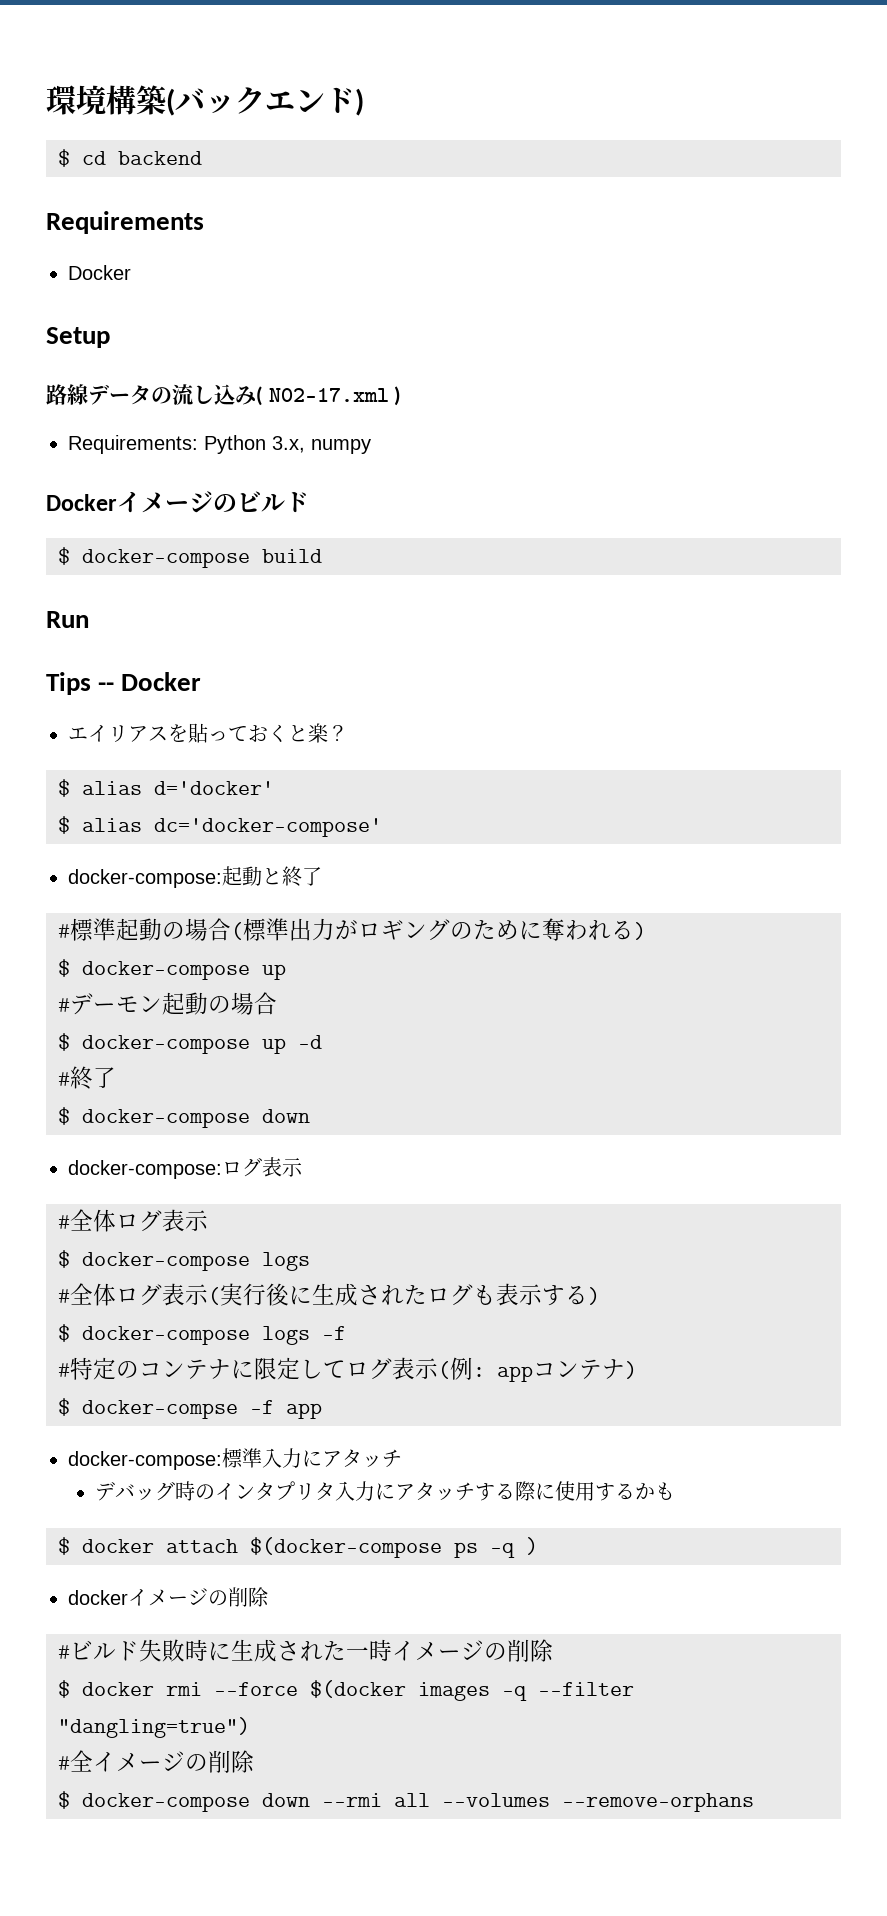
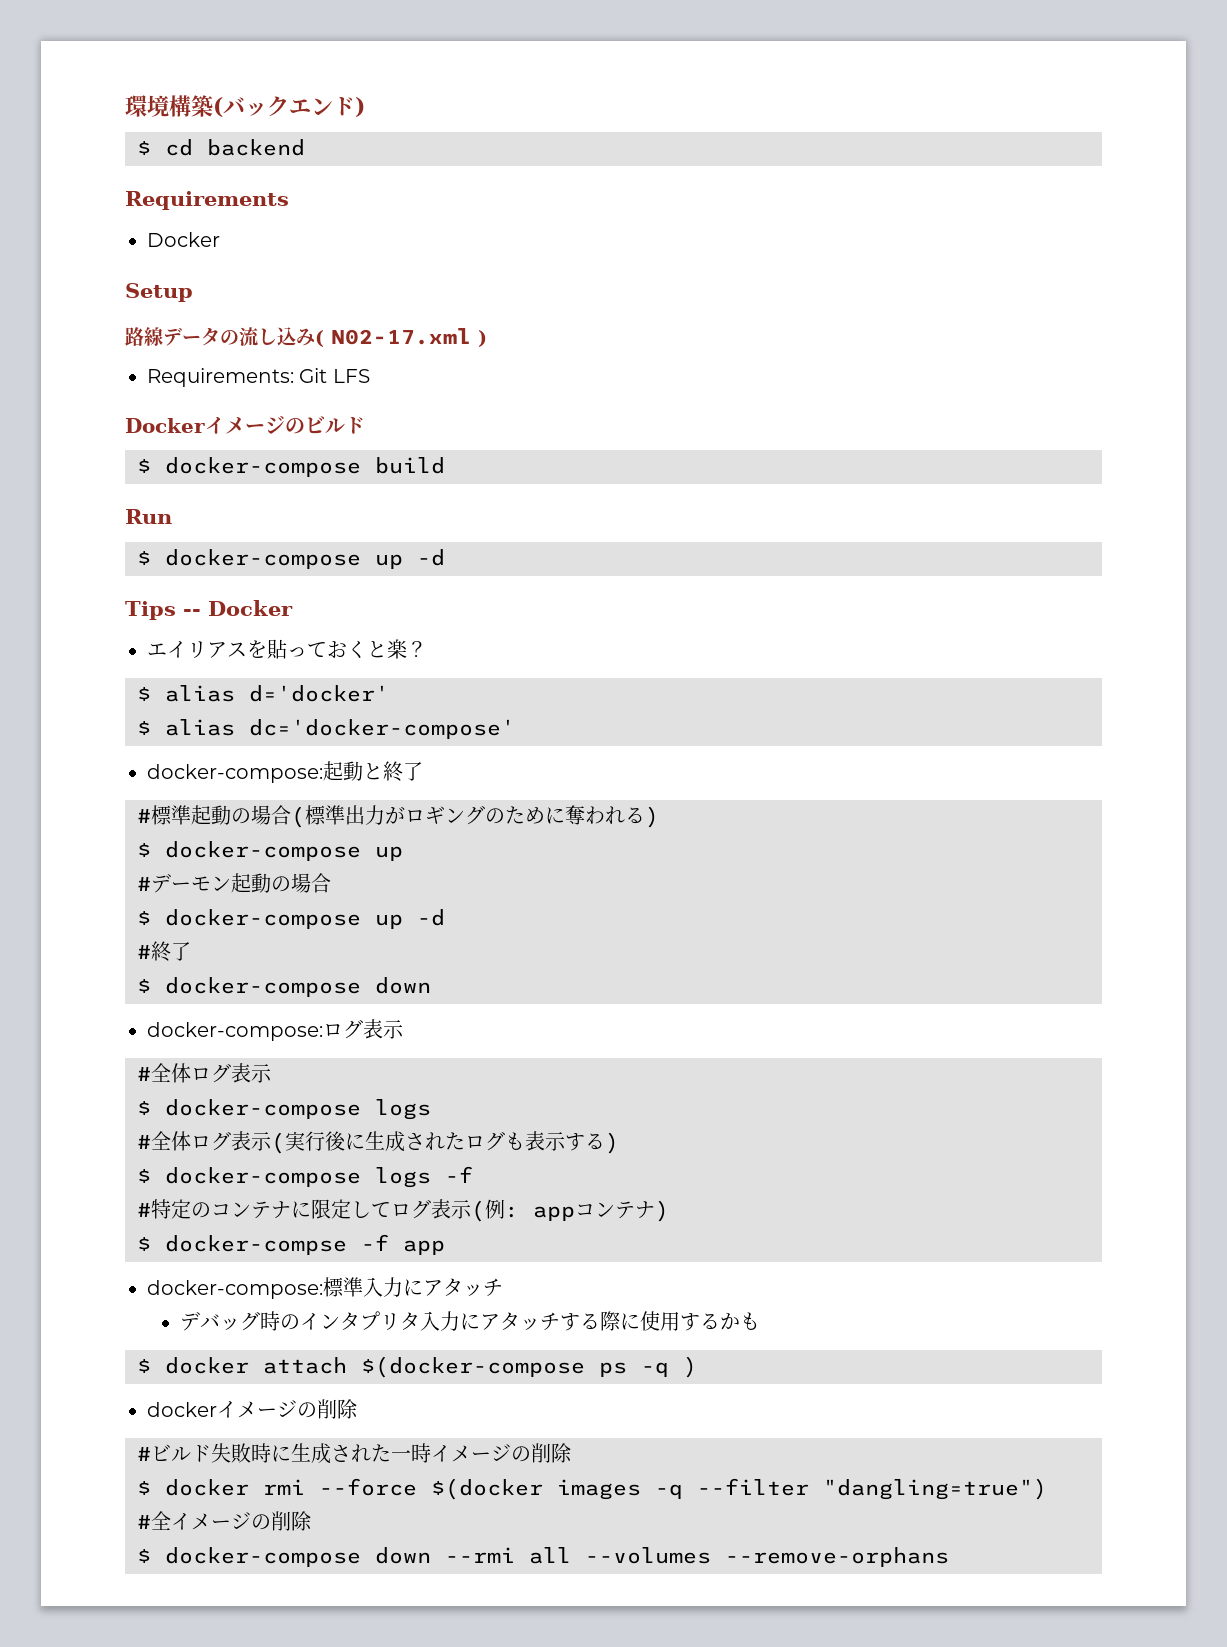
- Requirements: Python 3.x, numpy
+ Requirements: Git LFS
  Run
+ $ docker-compose up -d

